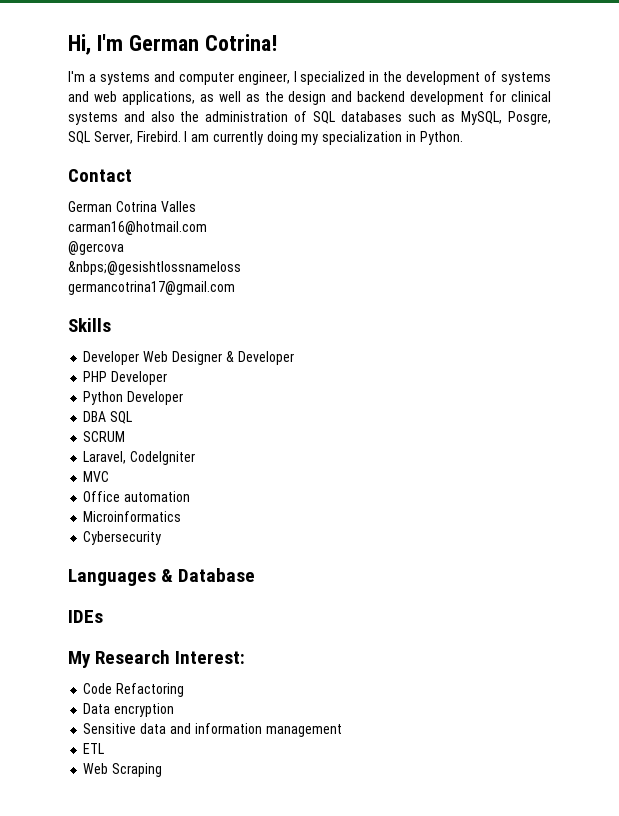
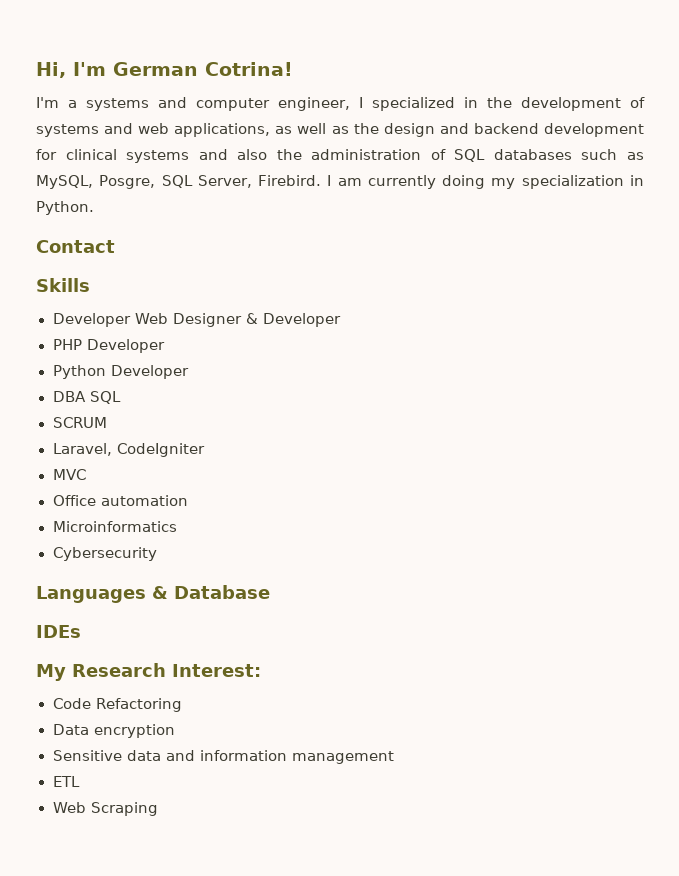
- German Cotrina Valles
- carman16@hotmail.com
- @gercova
- &nbps;@gesishtlossnameloss
- germancotrina17@gmail.com

